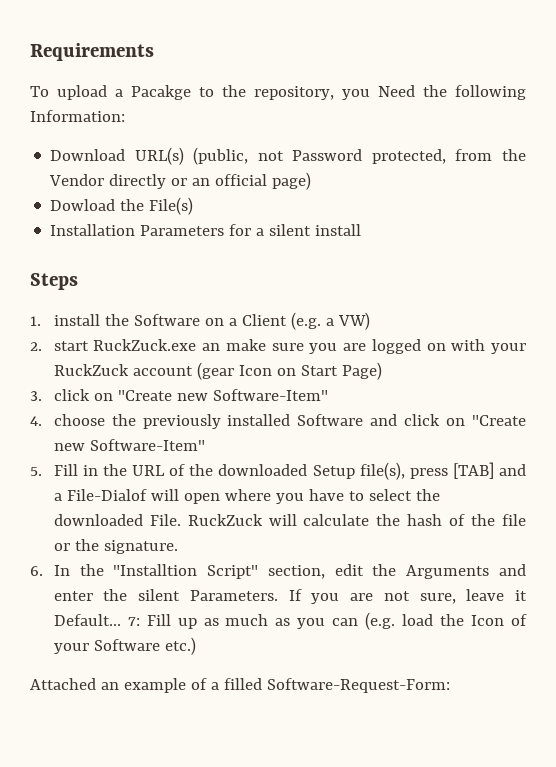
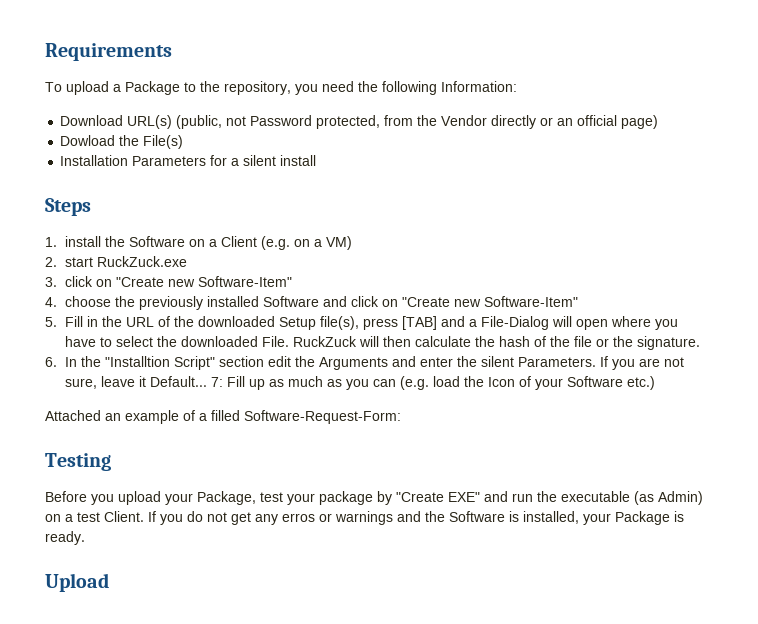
- To upload a Pacakge to the repository, you Need the following Information:
+ To upload a Package to the repository, you need the following Information:
- 1. install the Software on a Client (e.g. a VW)
+ 1. install the Software on a Client (e.g. on a VM)
- 2. start RuckZuck.exe an make sure you are logged on with your RuckZuck account (gear Icon on Start Page)
+ 2. start RuckZuck.exe
- 5. Fill in the URL of the downloaded Setup file(s), press [TAB] and a File-Dialof will open where you have to select the downloaded File.
+ 5. Fill in the URL of the downloaded Setup file(s), press [TAB] and a File-Dialog will open where you have to select the downloaded File.
- RuckZuck will calculate the hash of the file or the signature.
+ RuckZuck will then calculate the hash of the file or the signature.
- 6. In the "Installtion Script" section, edit the Arguments and enter the silent Parameters.
+ 6. In the "Installtion Script" section edit the Arguments and enter the silent Parameters.
+ Testing
+ Before you upload your Package, test your package by "Create EXE" and run the executable (as Admin) on a test Client. If you do not get any erros or warnings and the Software is installed, your Package is ready.
+ Upload

